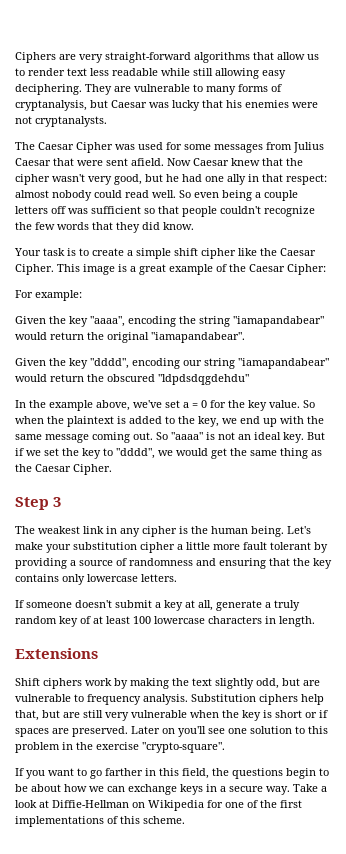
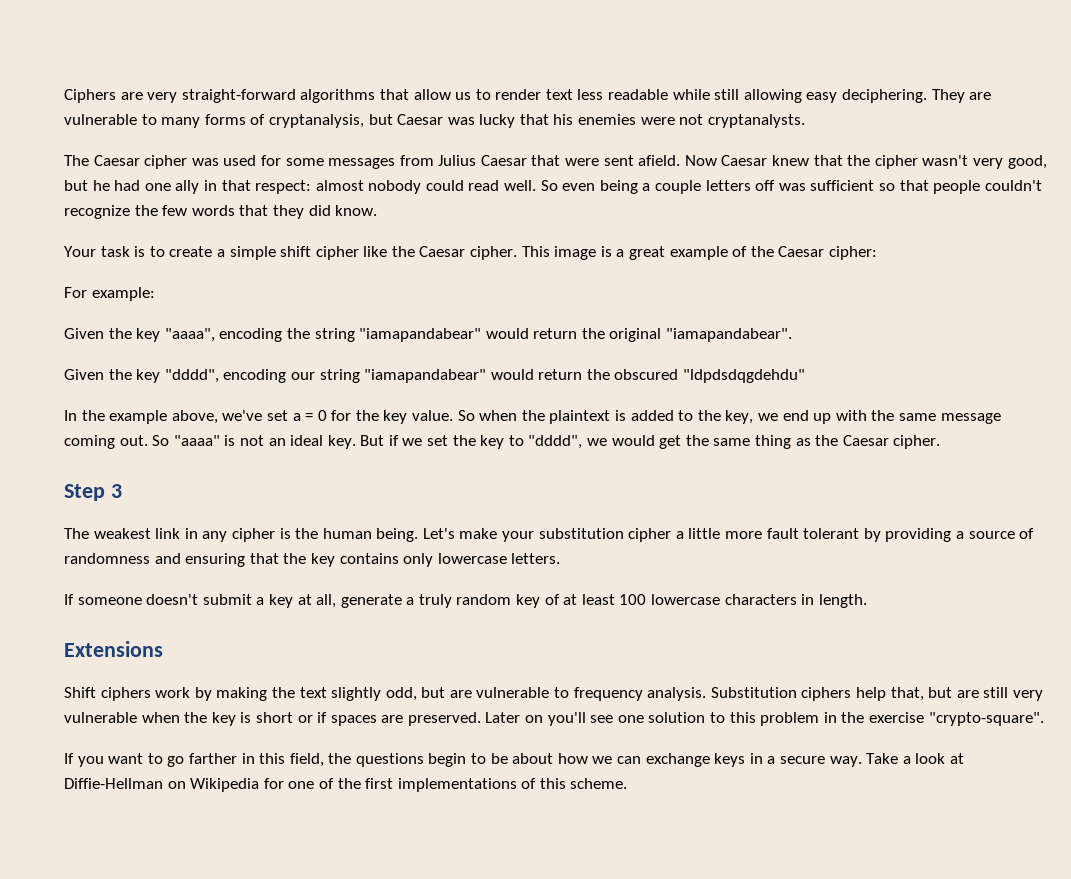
- The Caesar Cipher was used for some messages from Julius Caesar that were sent afield.
+ The Caesar cipher was used for some messages from Julius Caesar that were sent afield.
- Your task is to create a simple shift cipher like the Caesar Cipher.
+ Your task is to create a simple shift cipher like the Caesar cipher.
- This image is a great example of the Caesar Cipher:
+ This image is a great example of the Caesar cipher:
- But if we set the key to "dddd", we would get the same thing as the Caesar Cipher.
+ But if we set the key to "dddd", we would get the same thing as the Caesar cipher.

